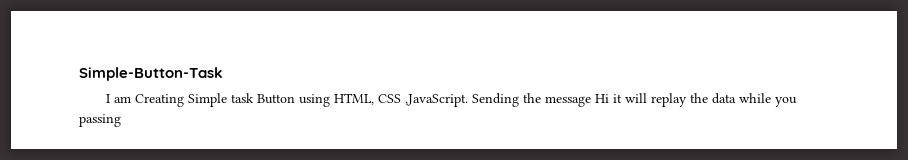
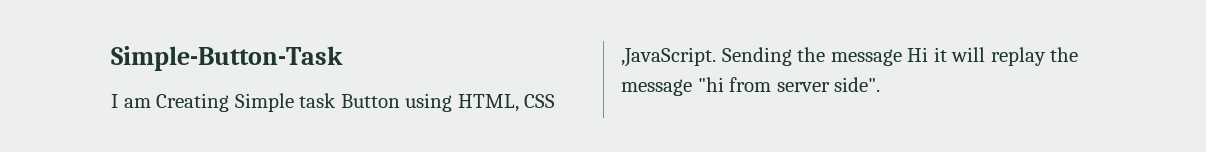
- Sending the message Hi it will replay the data while you passing
+ Sending the message Hi it will replay the message "hi from server side".

